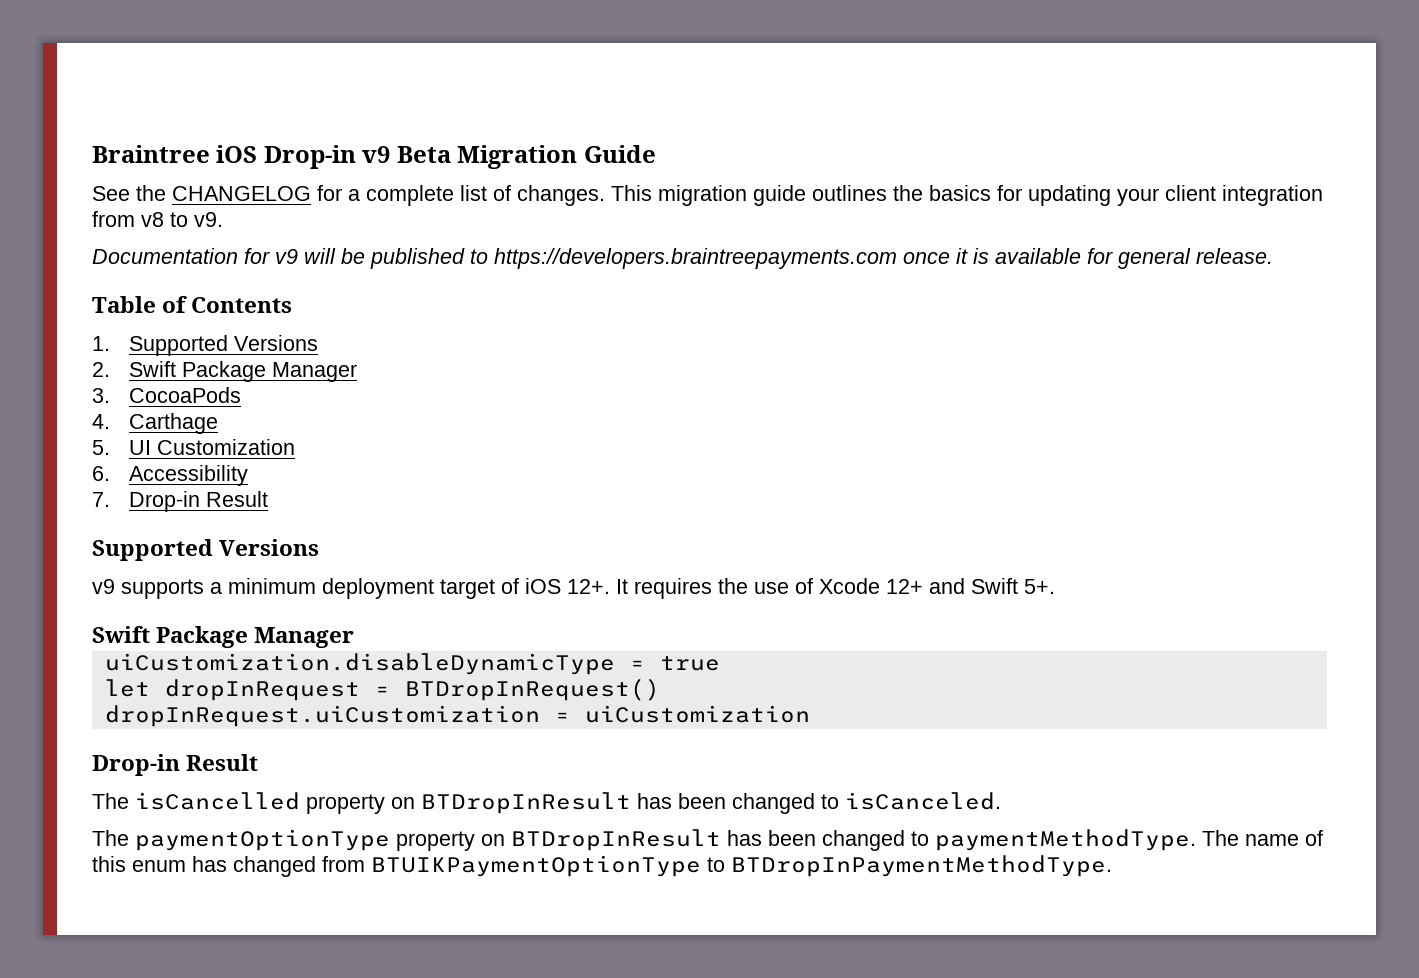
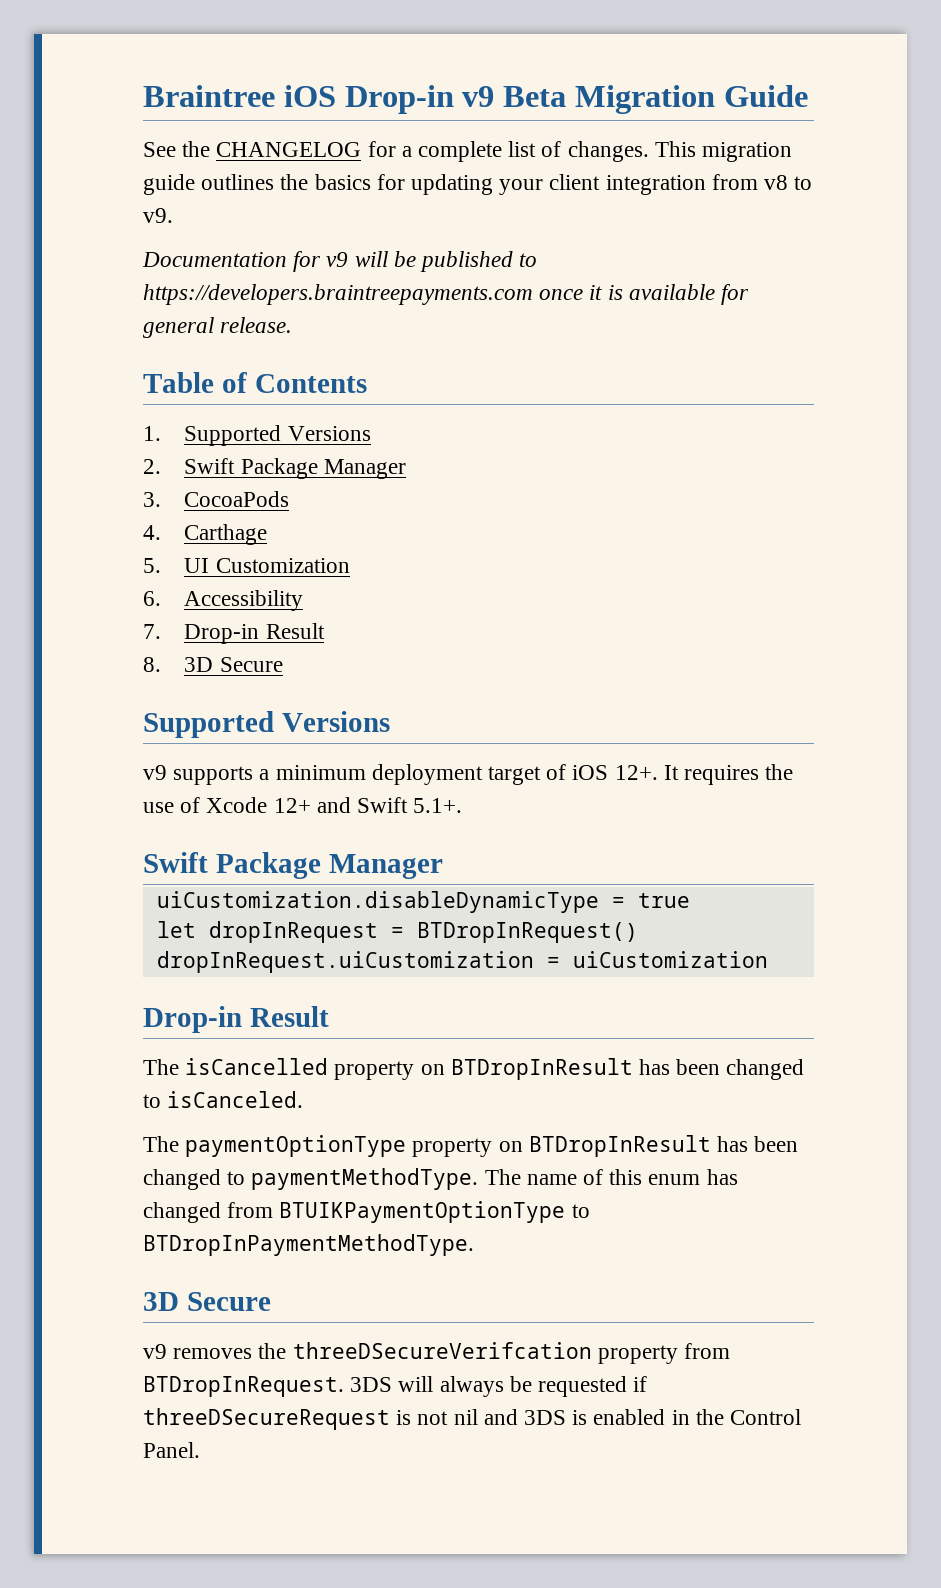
+ 8. 3D Secure
- It requires the use of Xcode 12+ and Swift 5+.
+ It requires the use of Xcode 12+ and Swift 5.1+.
  The name of this enum has changed from BTUIKPaymentOptionType to BTDropInPaymentMethodType.
+ 3D Secure
+ v9 removes the threeDSecureVerifcation property from BTDropInRequest. 3DS will always be requested if threeDSecureRequest is not nil and 3DS is enabled in the Control Panel.

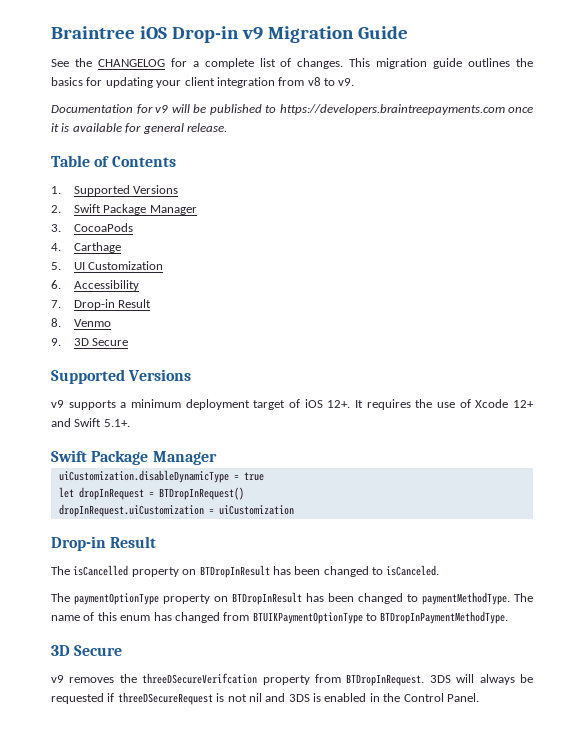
- Braintree iOS Drop-in v9 Beta Migration Guide
+ Braintree iOS Drop-in v9 Migration Guide
- 8. 3D Secure
+ 8. Venmo
+ 9. 3D Secure

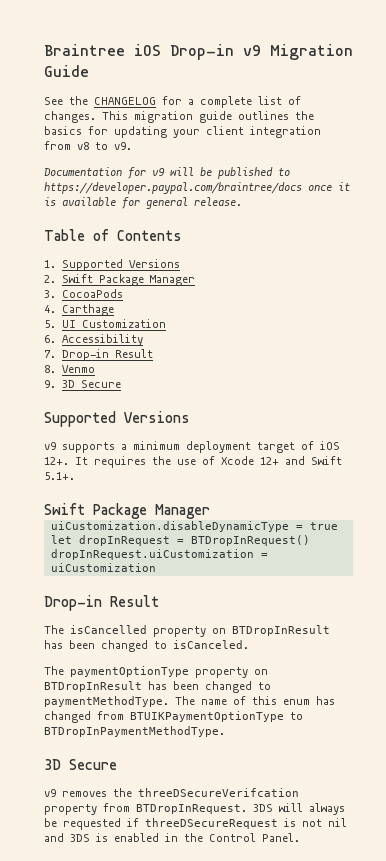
- Documentation for v9 will be published to https://developers.braintreepayments.com once it is available for general release.
+ Documentation for v9 will be published to https://developer.paypal.com/braintree/docs once it is available for general release.

